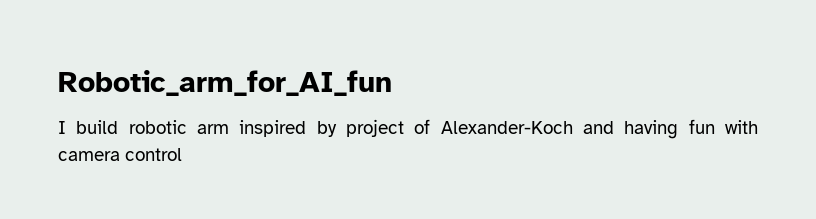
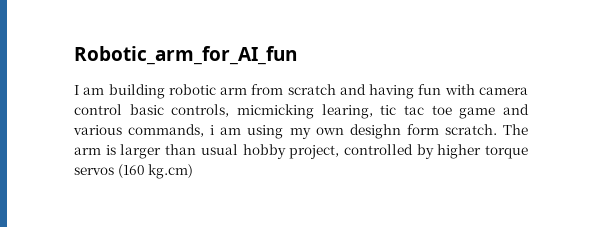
- I build robotic arm inspired by project of Alexander-Koch and having fun with camera control
+ I am building robotic arm from scratch and having fun with camera control basic controls, micmicking learing, tic tac toe game and various commands, i am using my own desighn form scratch. The arm is larger than usual hobby project, controlled by higher torque servos (160 kg.cm)

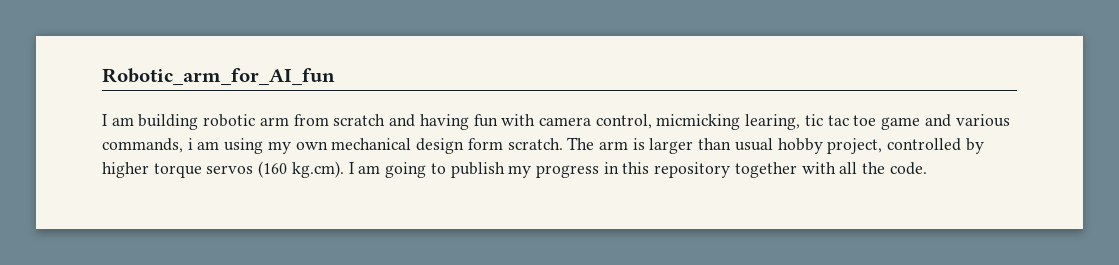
- I am building robotic arm from scratch and having fun with camera control basic controls, micmicking learing, tic tac toe game and various commands, i am using my own desighn form scratch.
+ I am building robotic arm from scratch and having fun with camera control, micmicking learing, tic tac toe game and various commands, i am using my own mechanical design form scratch.
- The arm is larger than usual hobby project, controlled by higher torque servos (160 kg.cm)
+ The arm is larger than usual hobby project, controlled by higher torque servos (160 kg.cm). I am going to publish my progress in this repository together with all the code.

